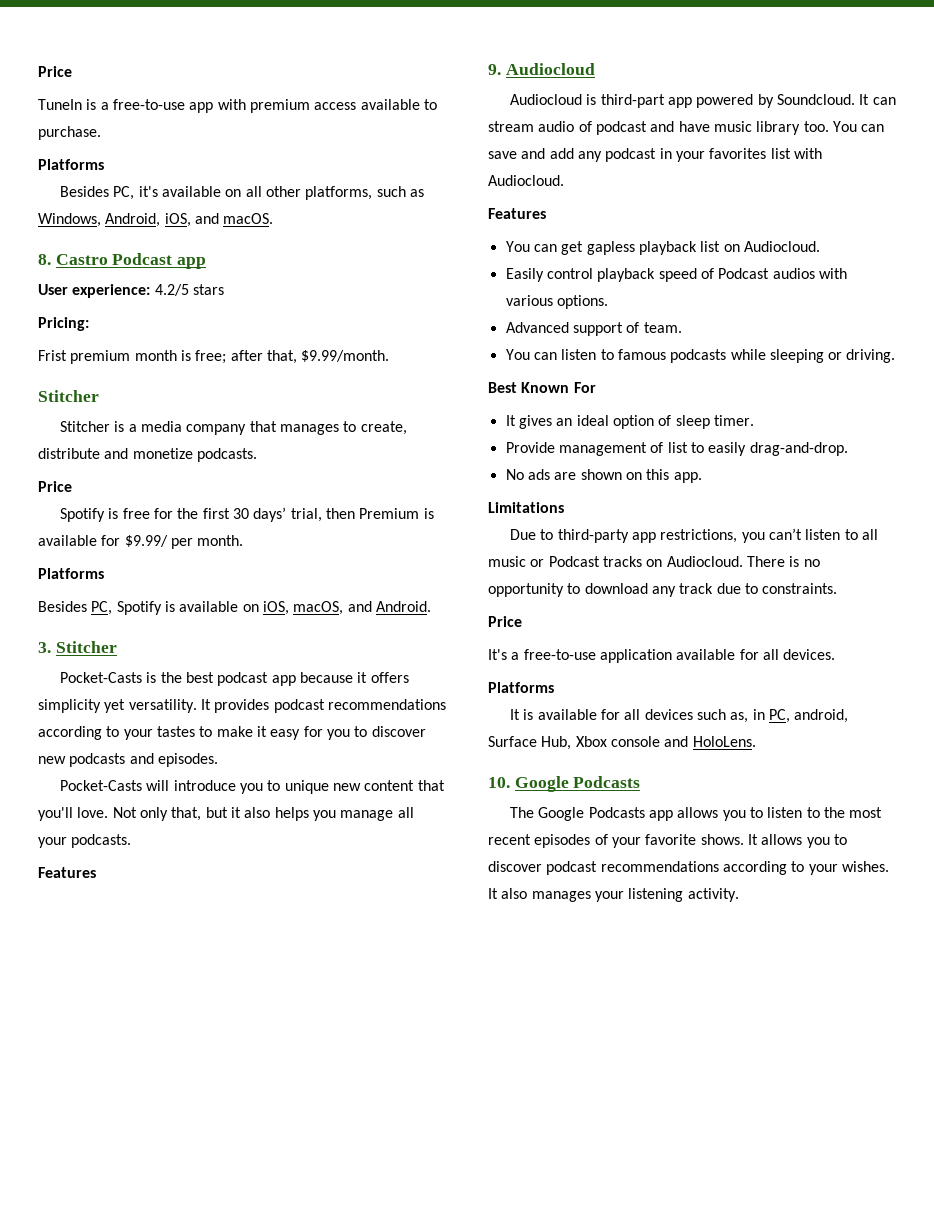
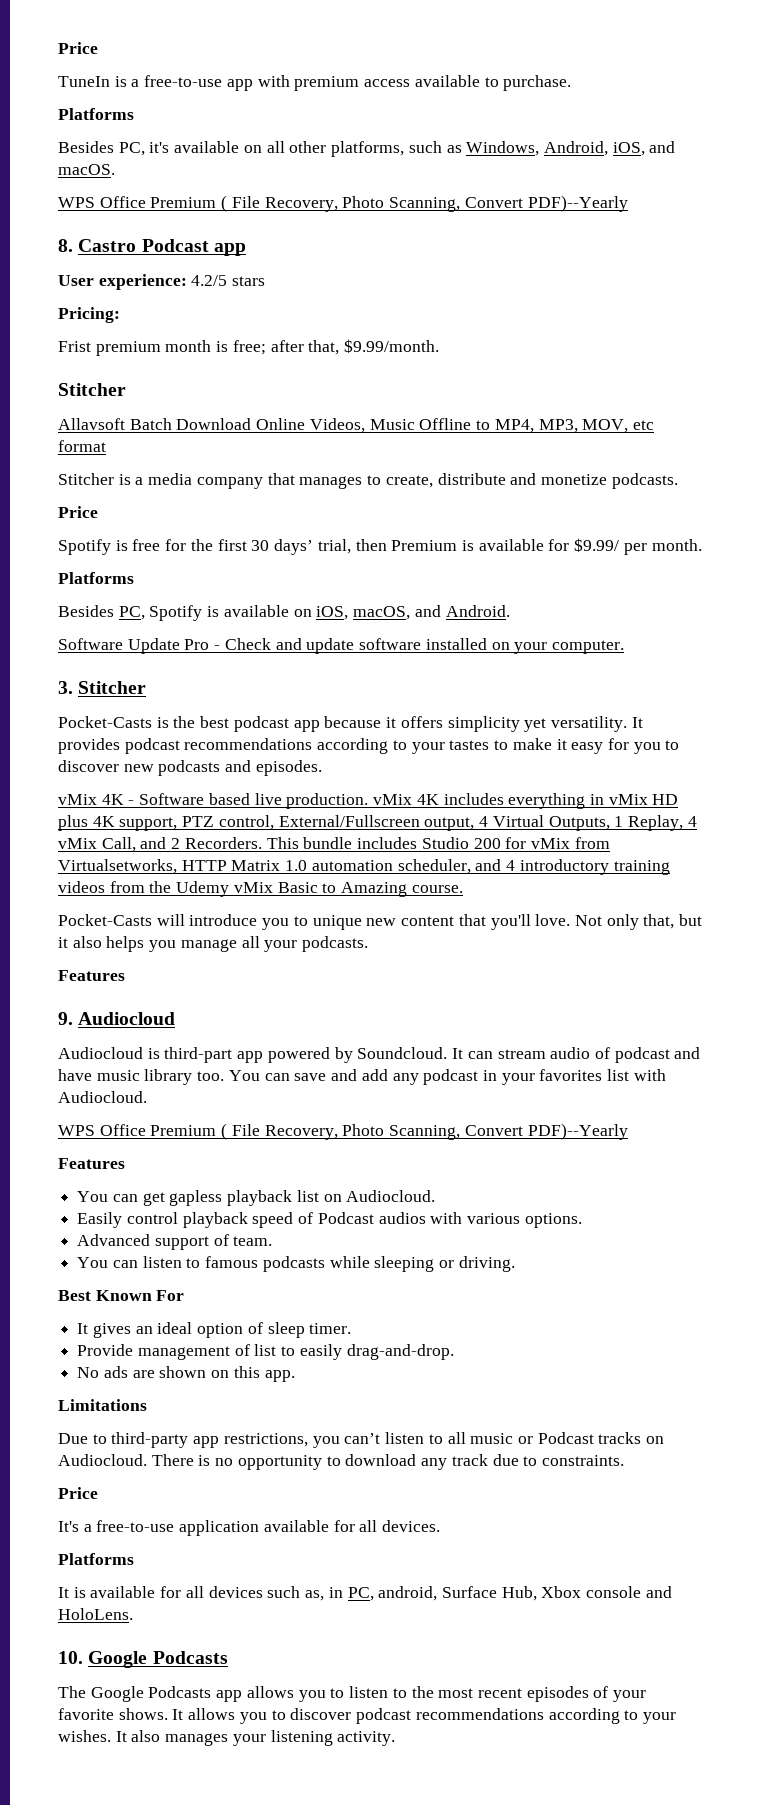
  Besides PC, it's available on all other platforms, such as Windows, Android, iOS, and macOS.
+ WPS Office Premium ( File Recovery, Photo Scanning, Convert PDF)--Yearly
+ Allavsoft Batch Download Online Videos, Music Offline to MP4, MP3, MOV, etc format
+ Software Update Pro - Check and update software installed on your computer.
+ vMix 4K - Software based live production. vMix 4K includes everything in vMix HD plus 4K support, PTZ control, External/Fullscreen output, 4 Virtual Outputs, 1 Replay, 4 vMix Call, and 2 Recorders. This bundle includes Studio 200 for vMix from Virtualsetworks, HTTP Matrix 1.0 automation scheduler, and 4 introductory training videos from the Udemy vMix Basic to Amazing course.
  You can save and add any podcast in your favorites list with Audiocloud.
+ WPS Office Premium ( File Recovery, Photo Scanning, Convert PDF)--Yearly

